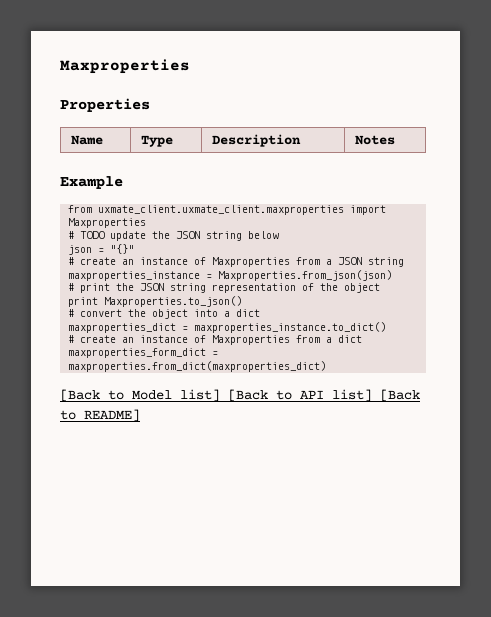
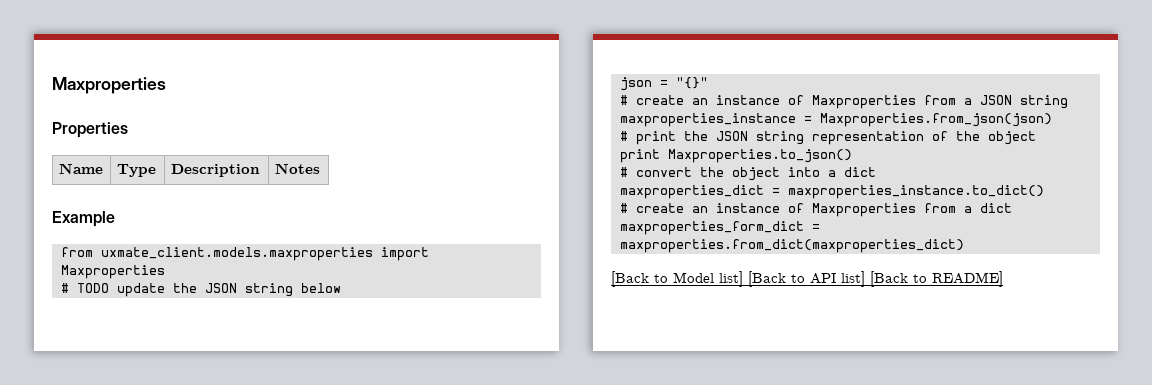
- from uxmate_client.uxmate_client.maxproperties import Maxproperties
+ from uxmate_client.models.maxproperties import Maxproperties

